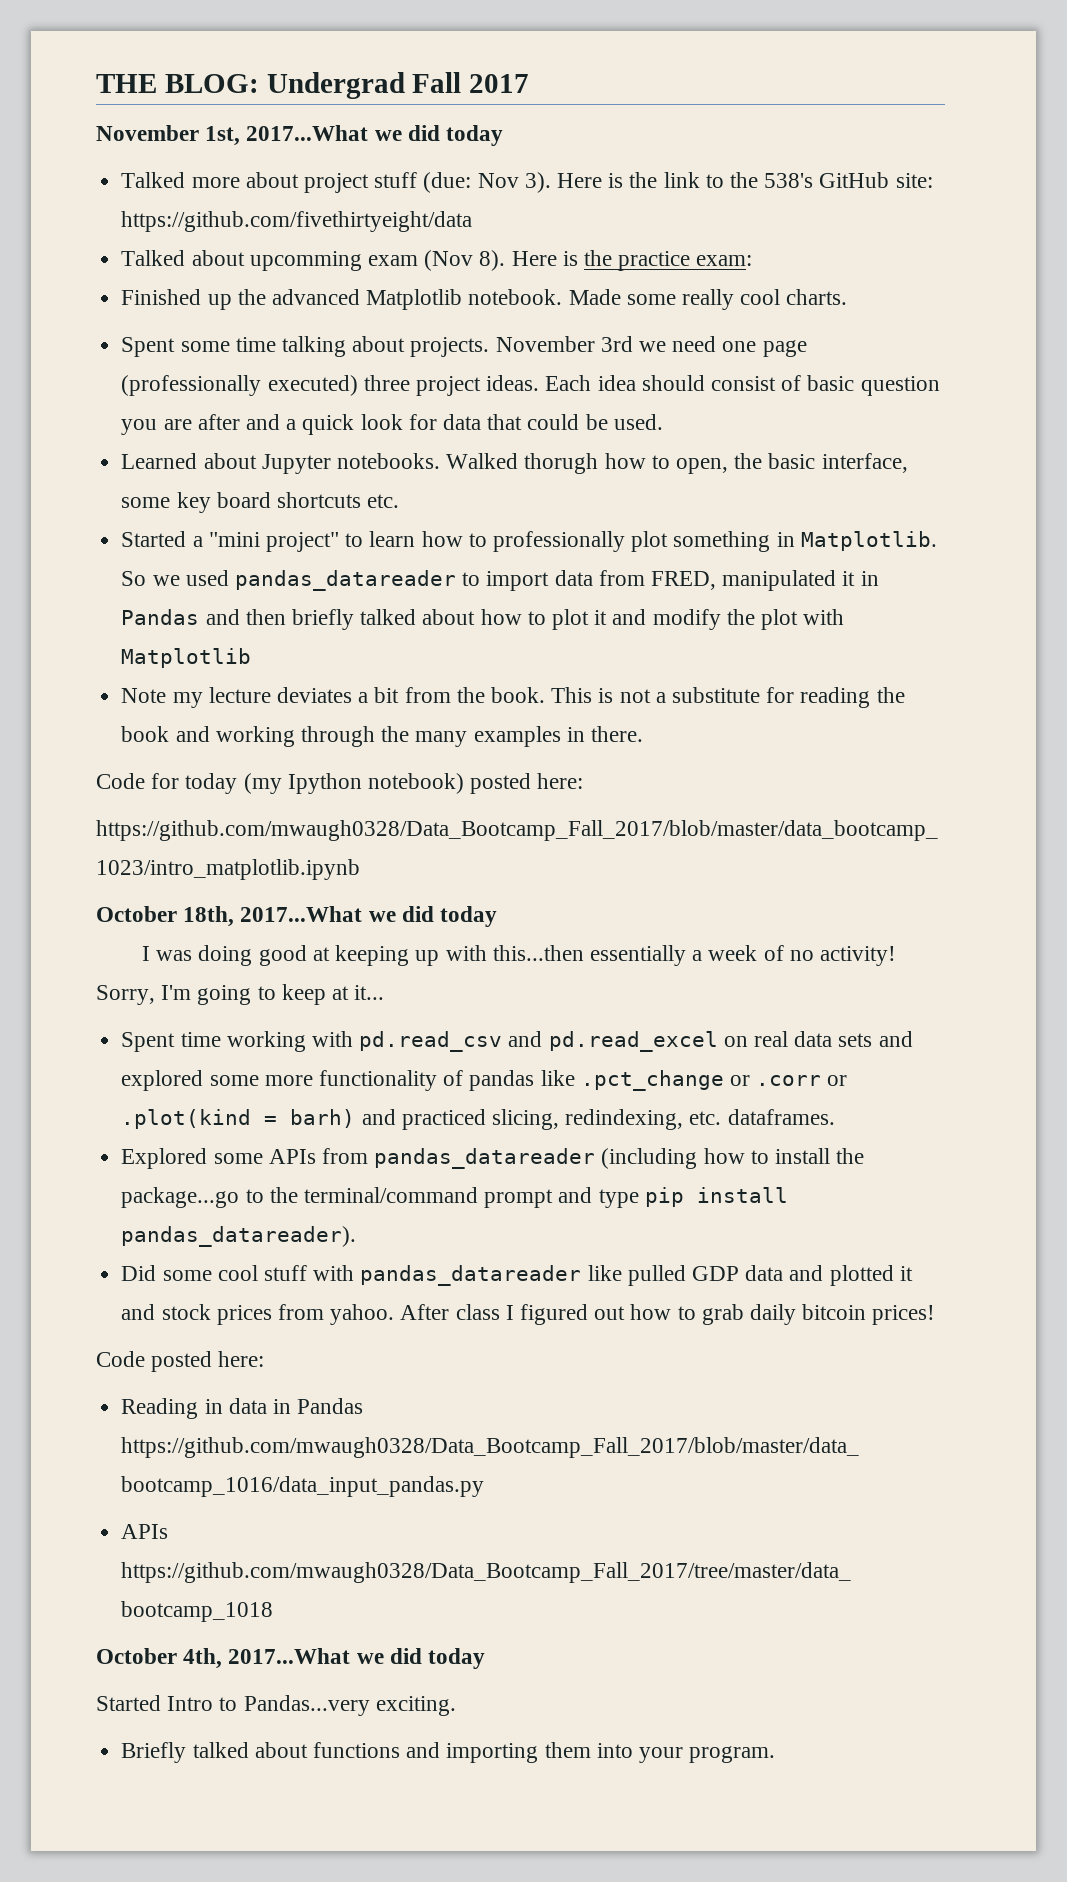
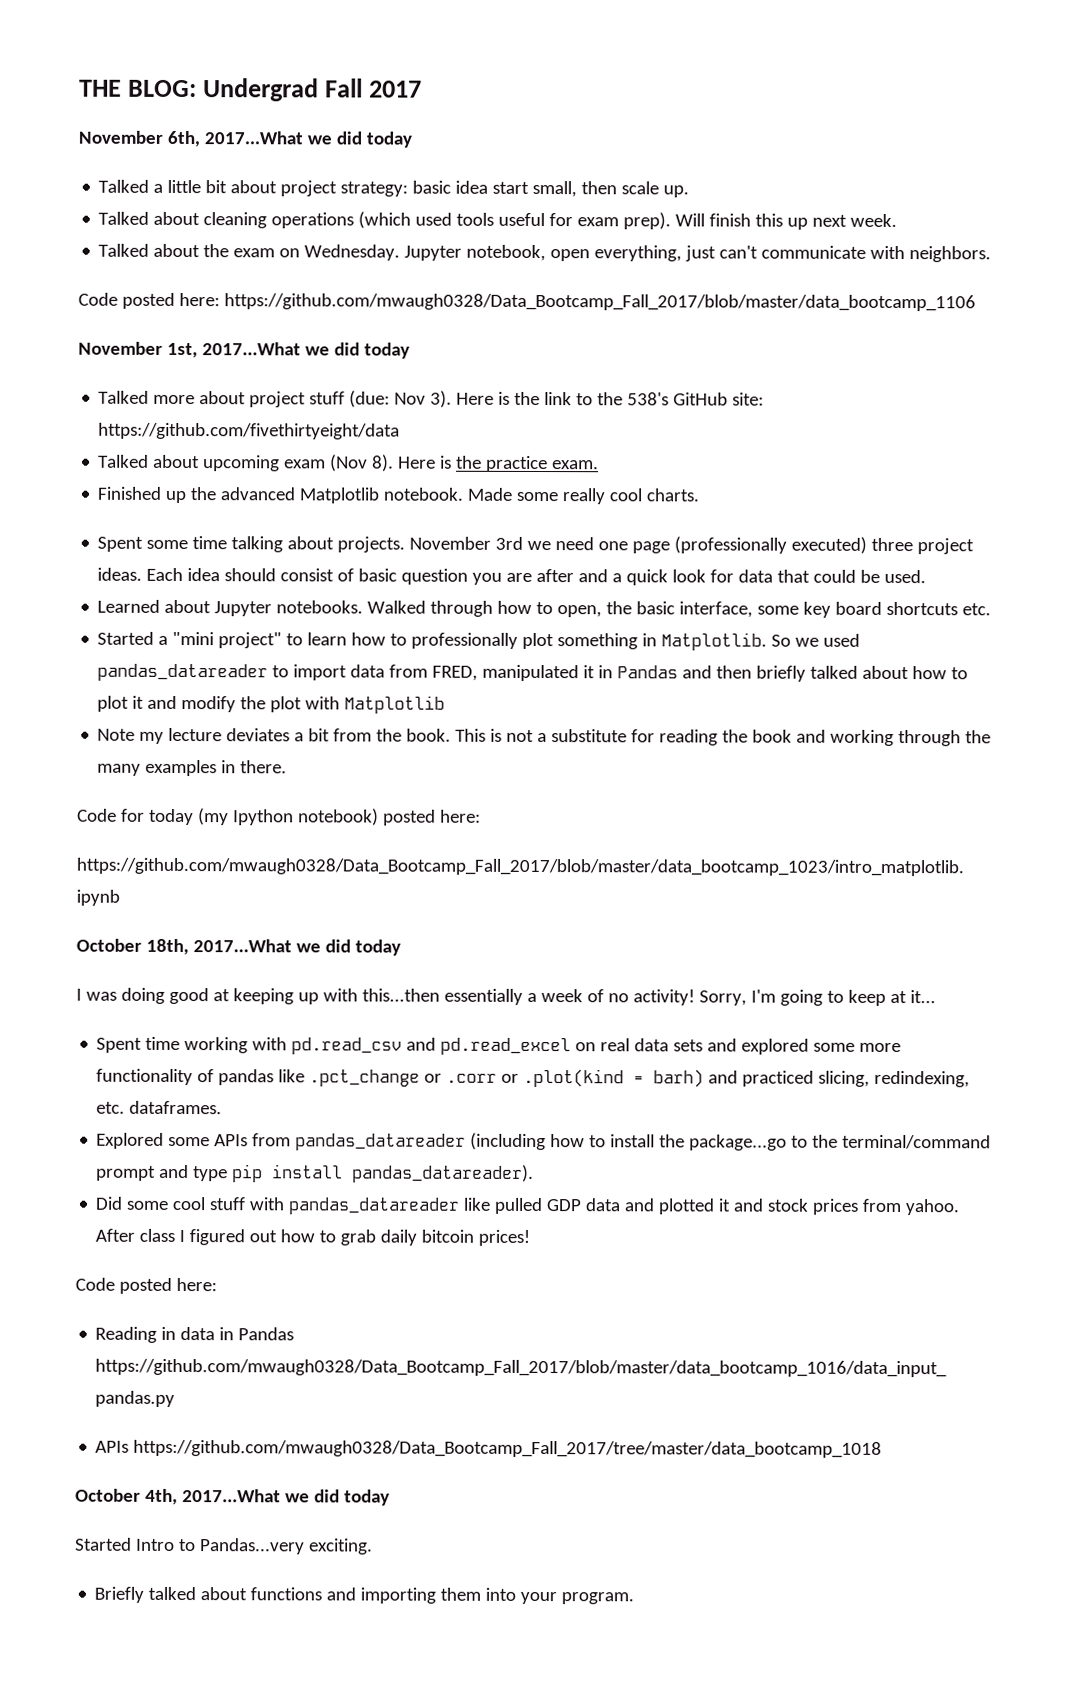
+ November 6th, 2017...What we did today
+ Talked a little bit about project strategy: basic idea start small, then scale up.
+ Talked about cleaning operations (which used tools useful for exam prep). Will finish this up next week.
+ Talked about the exam on Wednesday. Jupyter notebook, open everything, just can't communicate with neighbors.
+ Code posted here: https://github.com/mwaugh0328/Data_Bootcamp_Fall_2017/blob/master/data_bootcamp_1106
- Talked about upcomming exam (Nov 8).
+ Talked about upcoming exam (Nov 8).
- Here is the practice exam:
+ Here is the practice exam.
- Walked thorugh how to open, the basic interface, some key board shortcuts etc.
+ Walked through how to open, the basic interface, some key board shortcuts etc.

